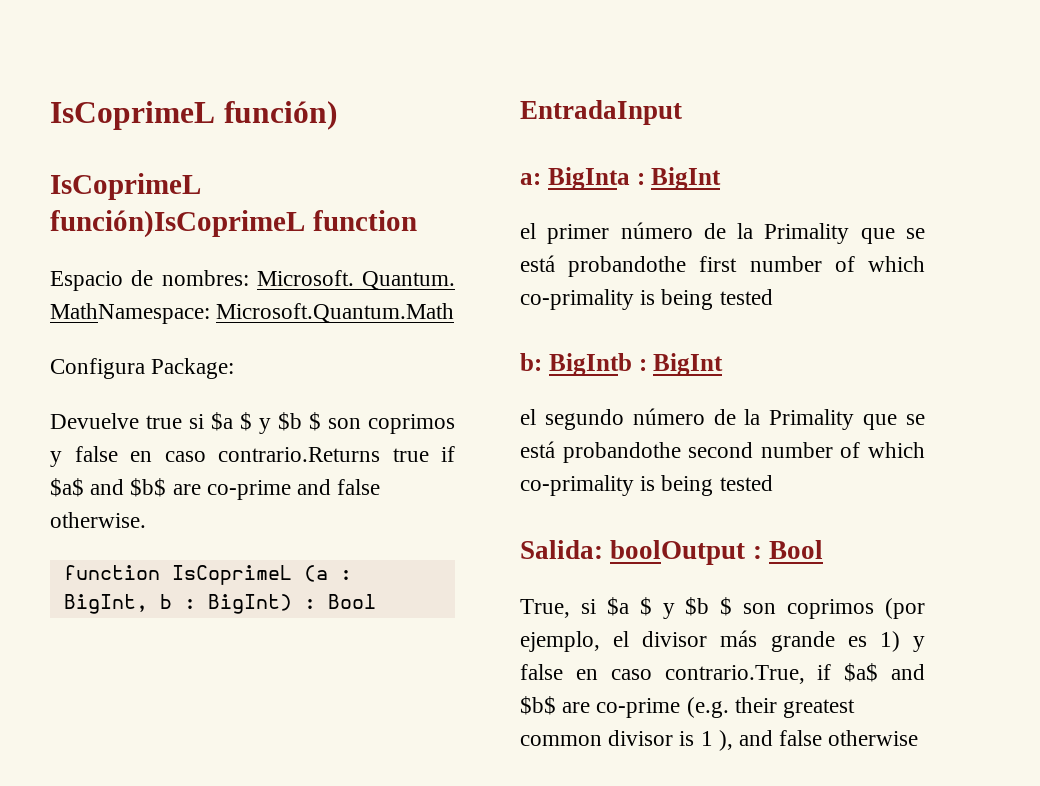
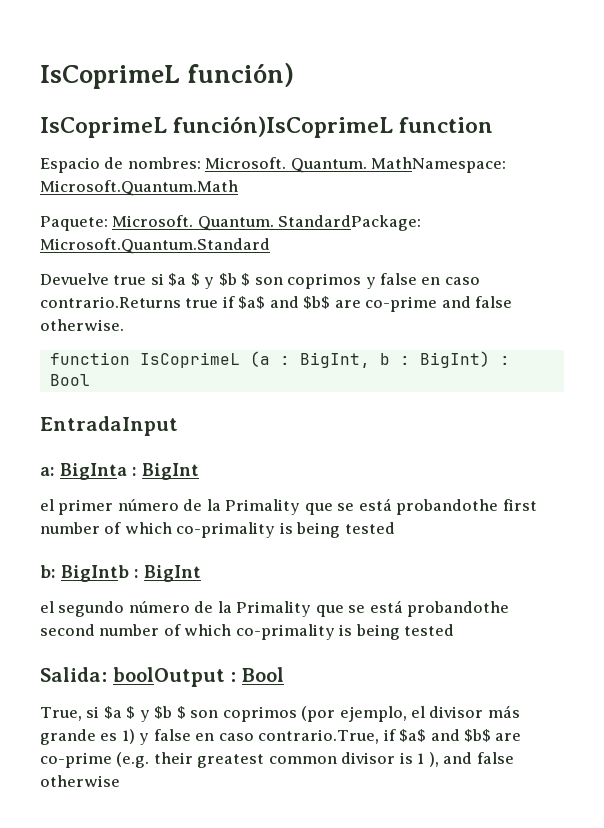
- Configura Package:
+ Paquete: Microsoft. Quantum. StandardPackage: Microsoft.Quantum.Standard

